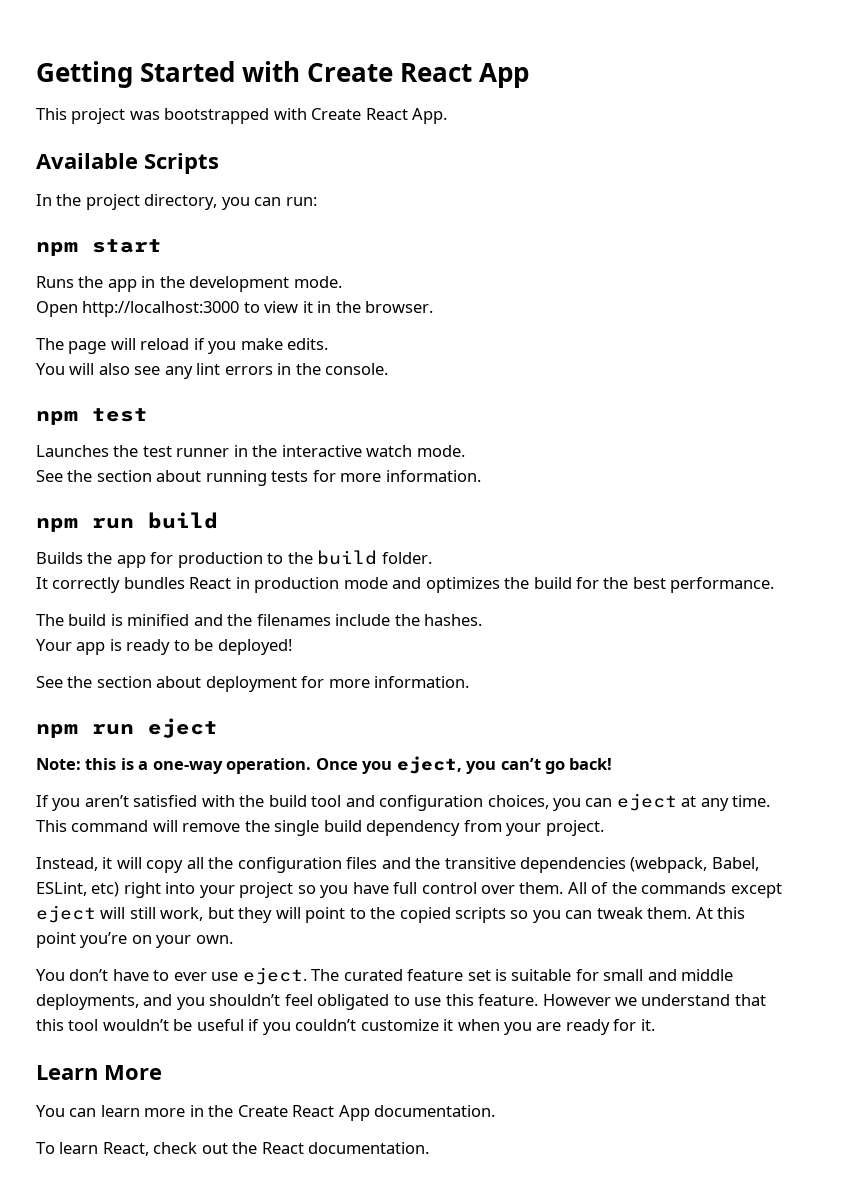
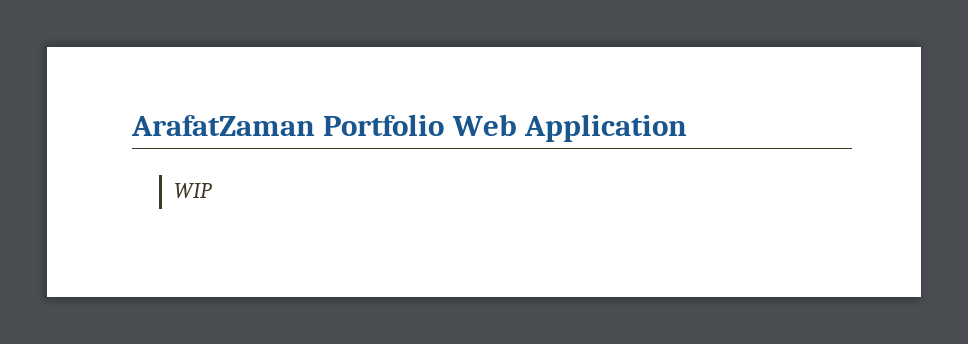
- Getting Started with Create React App
- This project was bootstrapped with Create React App.
- Available Scripts
- In the project directory, you can run:
- npm start
- Runs the app in the development mode.
- Open http://localhost:3000 to view it in the browser.
- The page will reload if you make edits.
- You will also see any lint errors in the console.
- npm test
- Launches the test runner in the interactive watch mode.
- See the section about running tests for more information.
- npm run build
- Builds the app for production to the build folder.
- It correctly bundles React in production mode and optimizes the build for the best performance.
- The build is minified and the filenames include the hashes.
- Your app is ready to be deployed!
- See the section about deployment for more information.
- npm run eject
- Note: this is a one-way operation. Once you eject, you can’t go back!
- If you aren’t satisfied with the build tool and configuration choices, you can eject at any time. This command will remove the single build dependency from your project.
- Instead, it will copy all the configuration files and the transitive dependencies (webpack, Babel, ESLint, etc) right into your project so you have full control over them. All of the commands except eject will still work, but they will point to the copied scripts so you can tweak them. At this point you’re on your own.
- You don’t have to ever use eject. The curated feature set is suitable for small and middle deployments, and you shouldn’t feel obligated to use this feature. However we understand that this tool wouldn’t be useful if you couldn’t customize it when you are ready for it.
- Learn More
- You can learn more in the Create React App documentation.
- To learn React, check out the React documentation.
+ ArafatZaman Portfolio Web Application
+ WIP

